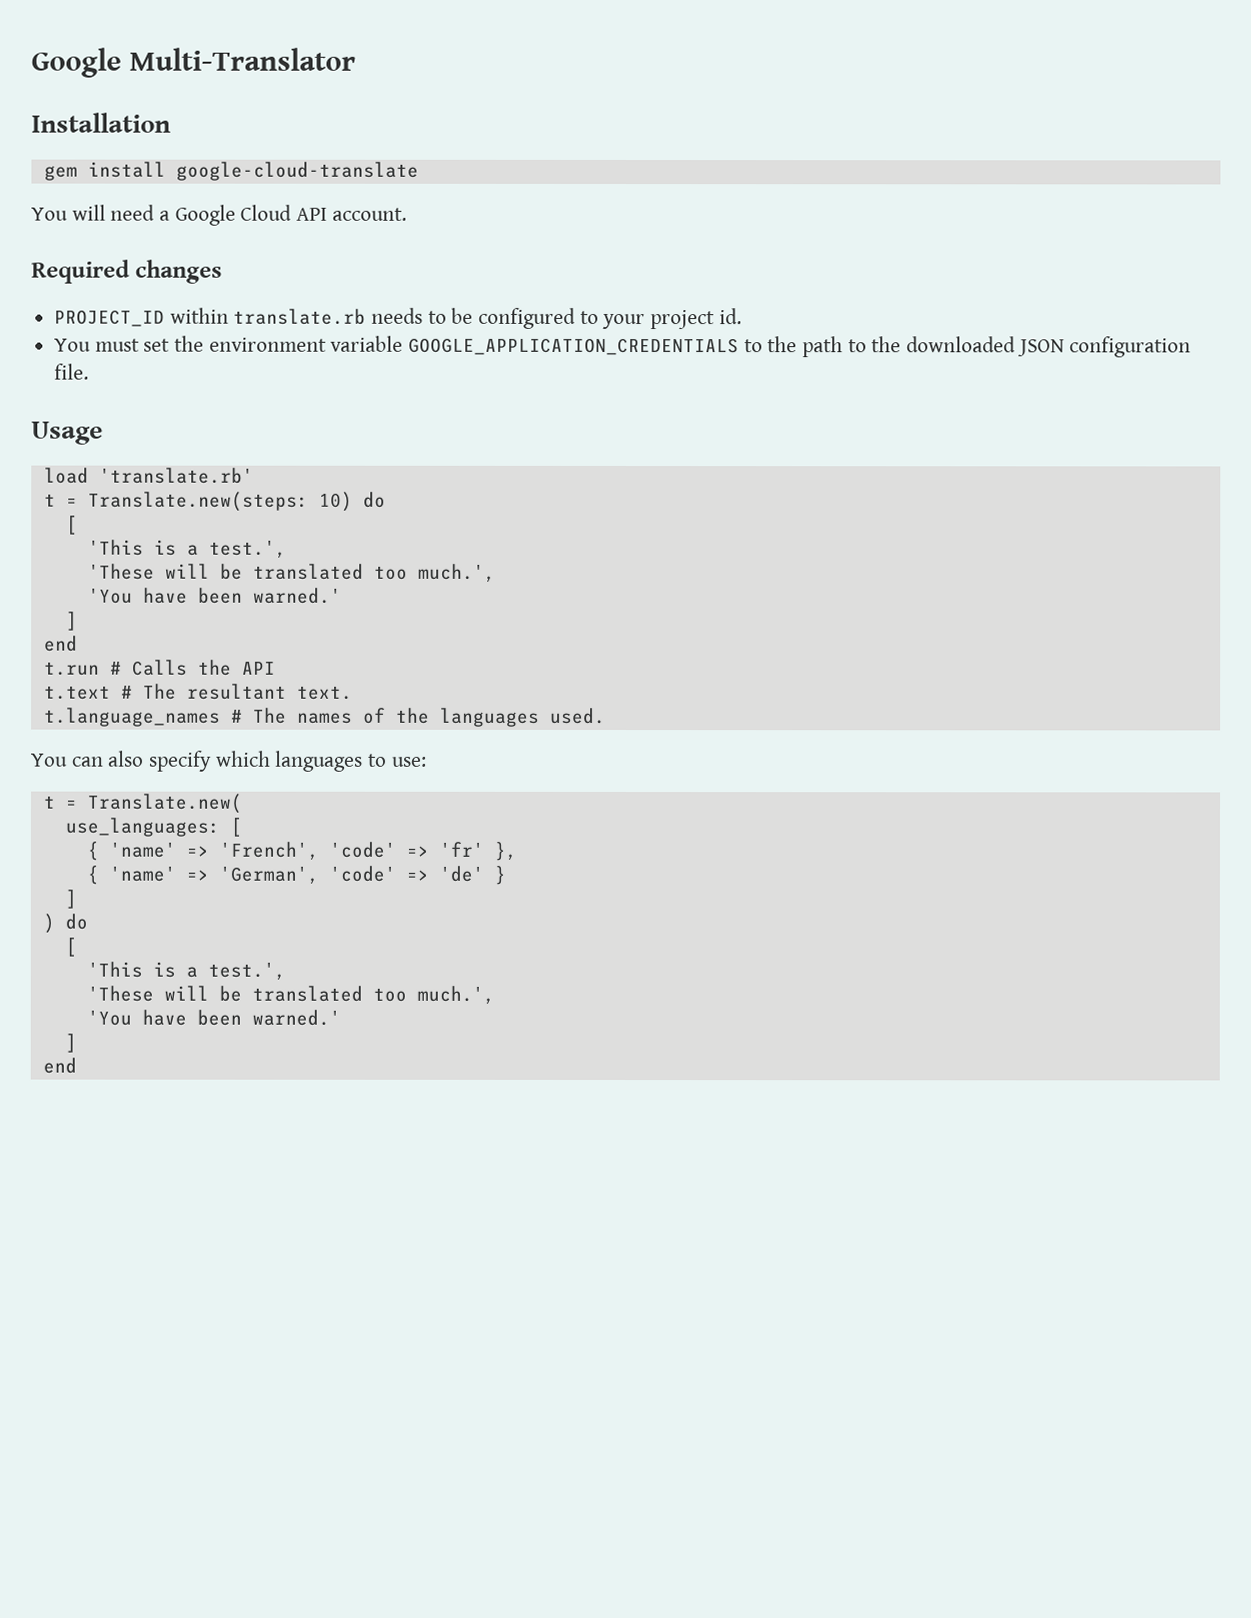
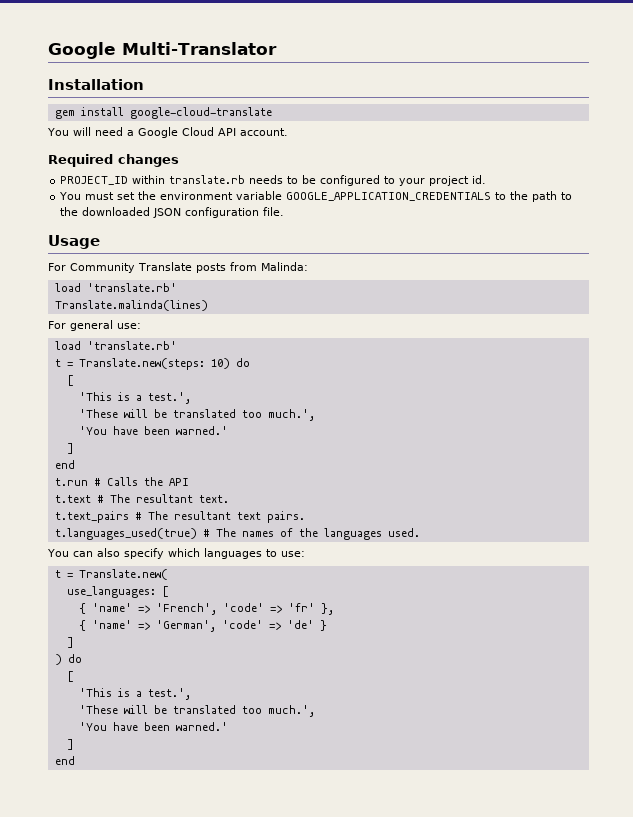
+ For Community Translate posts from Malinda:
+ load 'translate.rb'
+ Translate.malinda(lines)
+ For general use:
- t.language_names # The names of the languages used.
+ t.text_pairs # The resultant text pairs.
+ t.languages_used(true) # The names of the languages used.

